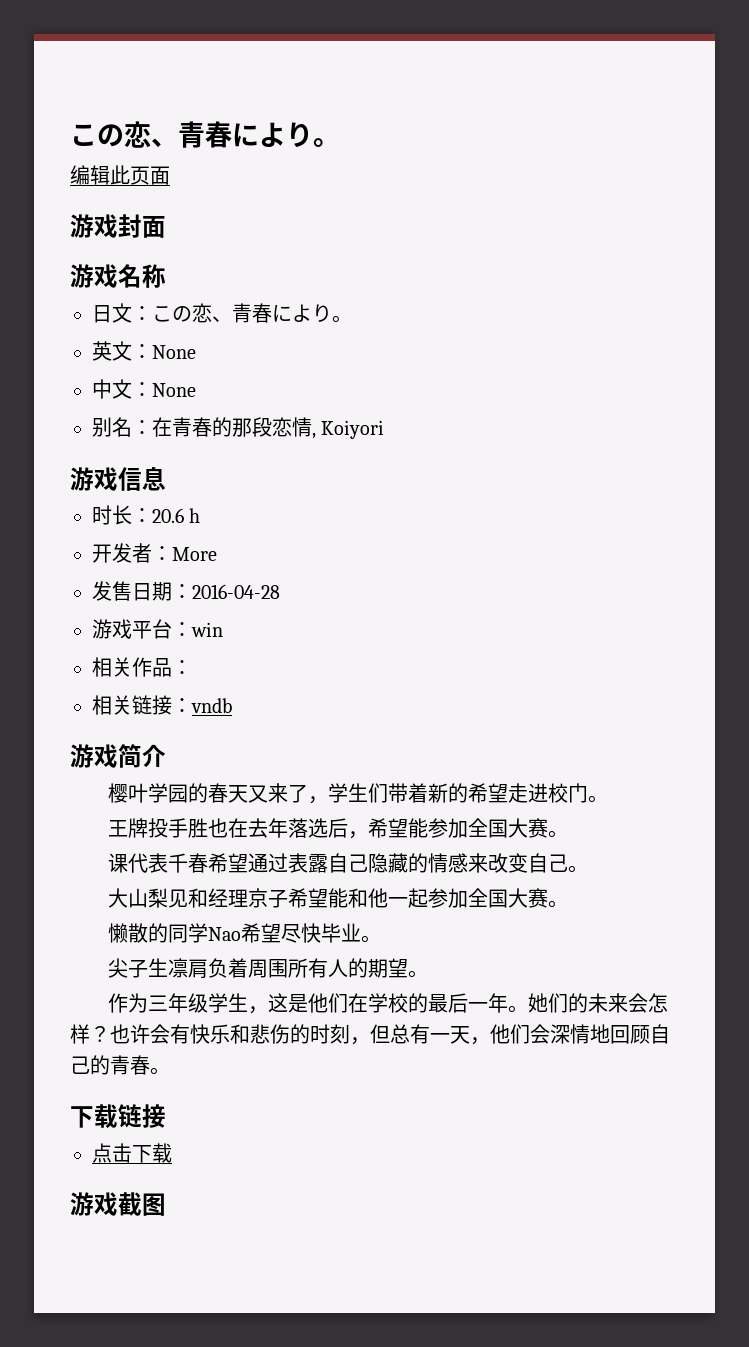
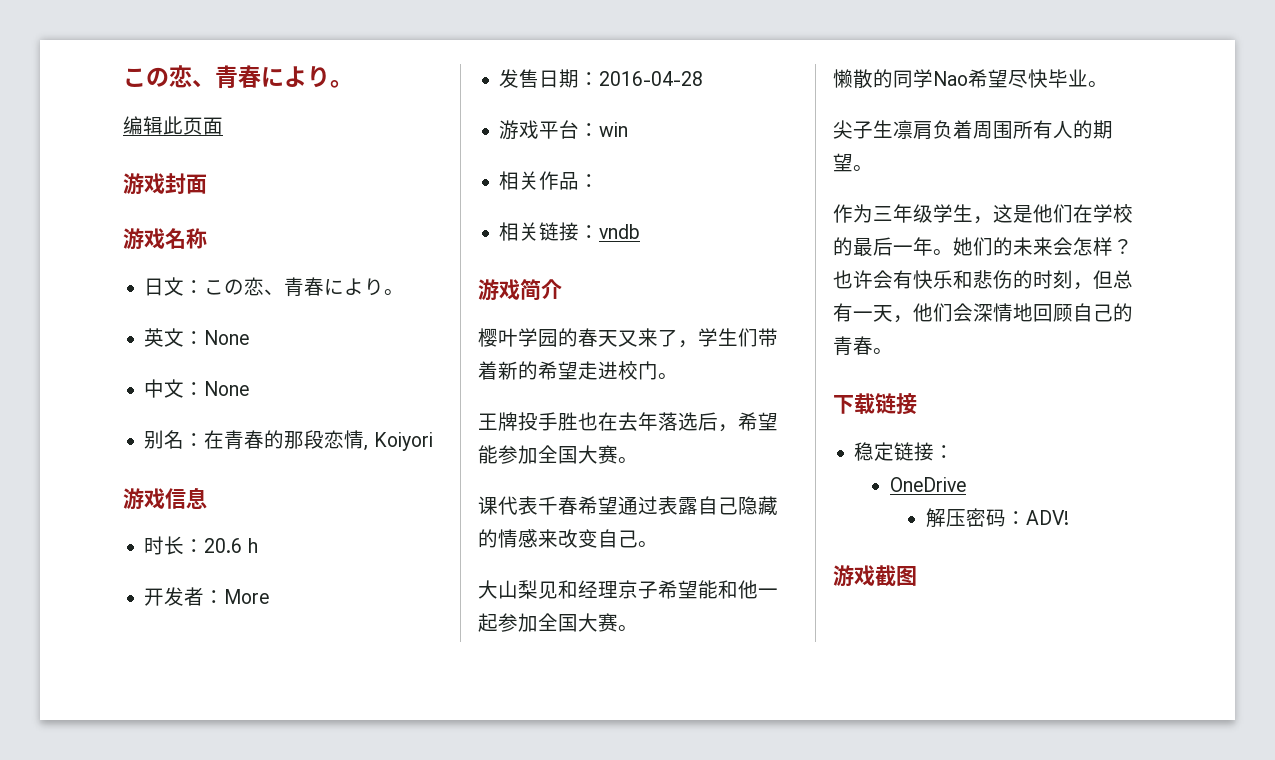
- 点击下载
+ 稳定链接：
+ OneDrive
+ 解压密码：ADV!

